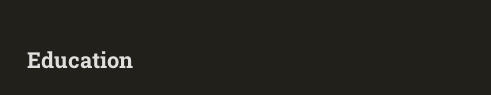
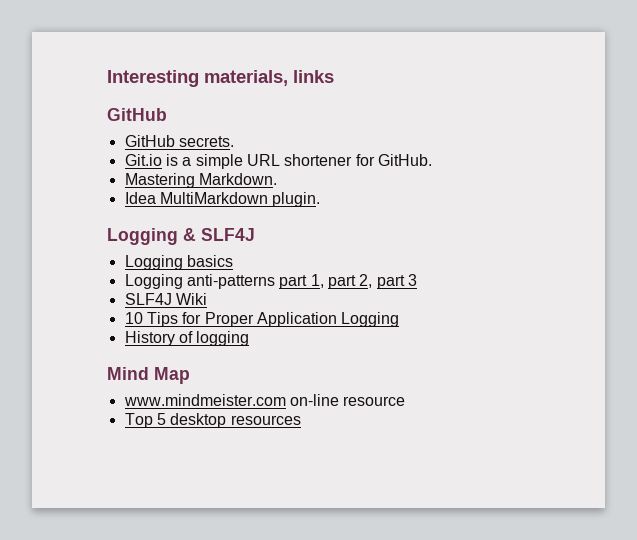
- Education
+ Interesting materials, links
+ GitHub
+ GitHub secrets.
+ Git.io is a simple URL shortener for GitHub.
+ Mastering Markdown.
+ Idea MultiMarkdown plugin.
+ Logging & SLF4J
+ Logging basics
+ Logging anti-patterns part 1, part 2, part 3
+ SLF4J Wiki
+ 10 Tips for Proper Application Logging
+ History of logging
+ Mind Map
+ www.mindmeister.com on-line resource
+ Top 5 desktop resources

